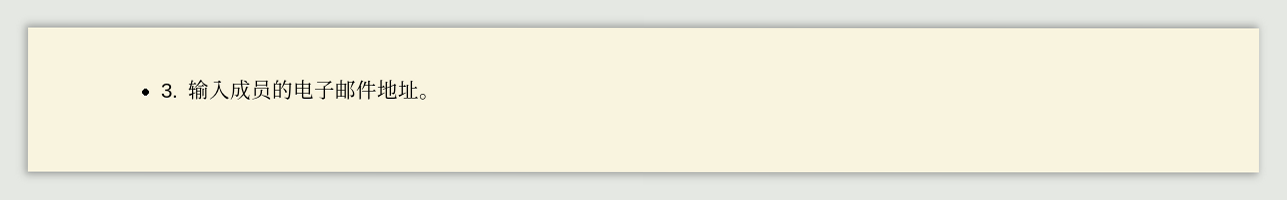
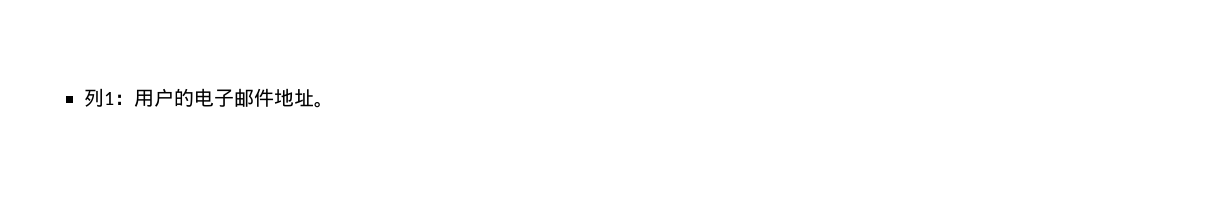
- 3.输入成员的电子邮件地址。
+ 列1：用户的电子邮件地址。

